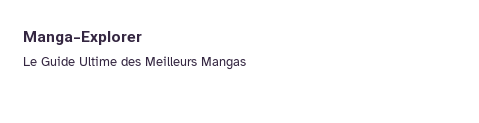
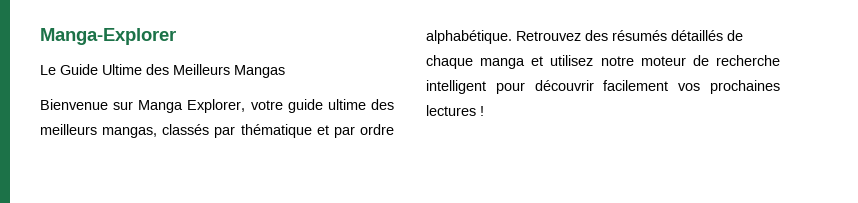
+ Bienvenue sur Manga Explorer, votre guide ultime des meilleurs mangas, classés par thématique et par ordre alphabétique. Retrouvez des résumés détaillés de chaque manga et utilisez notre moteur de recherche intelligent pour découvrir facilement vos prochaines lectures !

